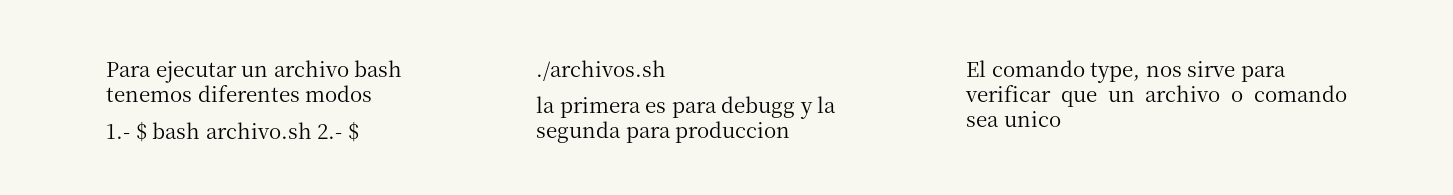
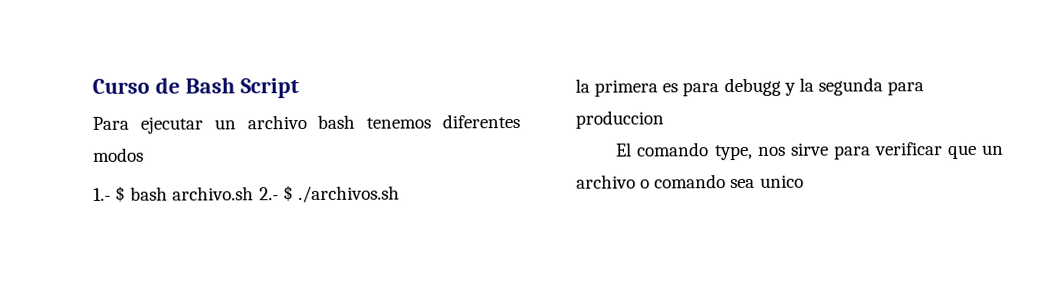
+ Curso de Bash Script

